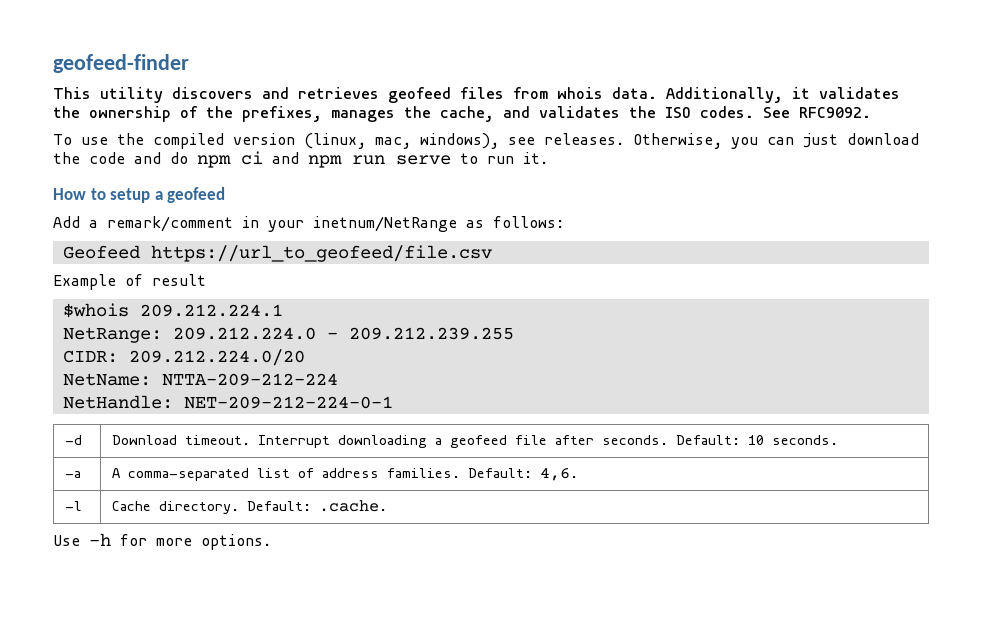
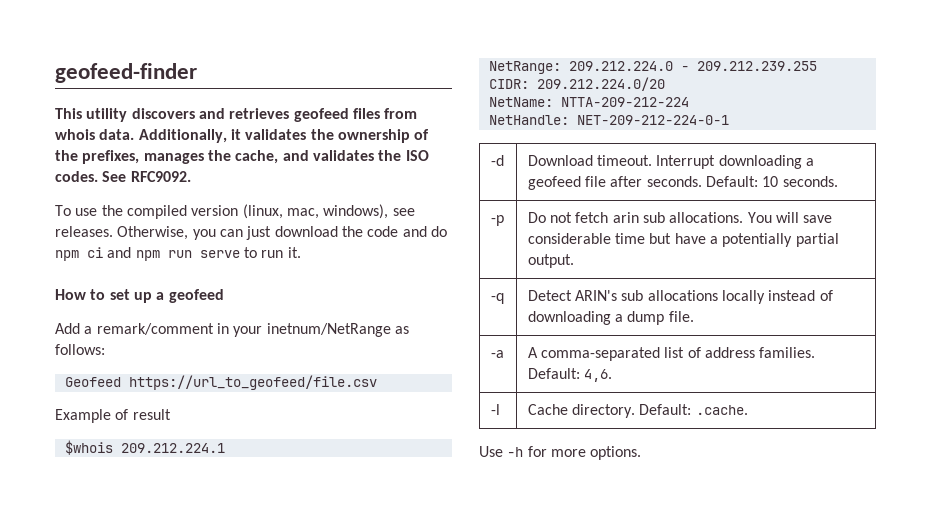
- How to setup a geofeed
+ How to set up a geofeed
+ -p | Do not fetch arin sub allocations. You will save considerable time but have a potentially partial output.
+ -q | Detect ARIN's sub allocations locally instead of downloading a dump file.

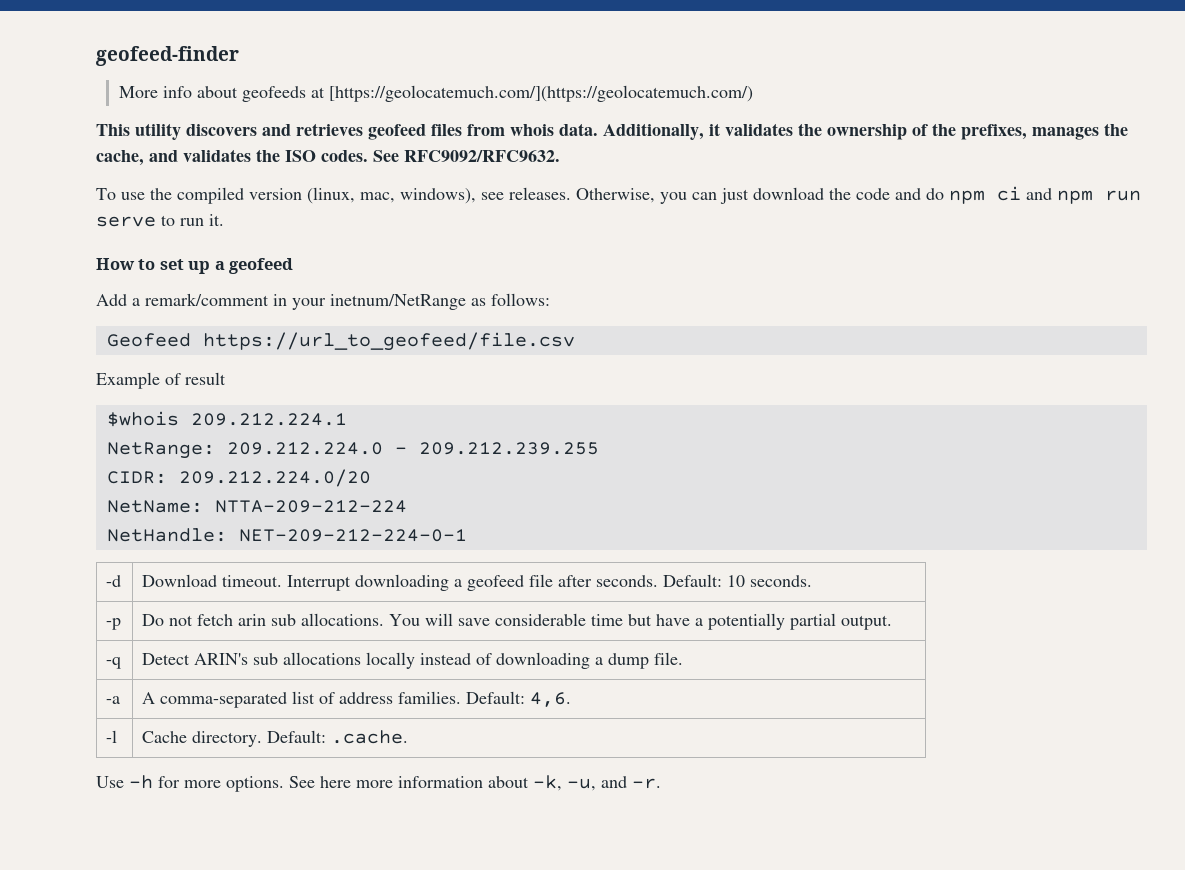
+ More info about geofeeds at [https://geolocatemuch.com/](https://geolocatemuch.com/)
- See RFC9092.
+ See RFC9092/RFC9632.
+ See here more information about -k, -u, and -r.

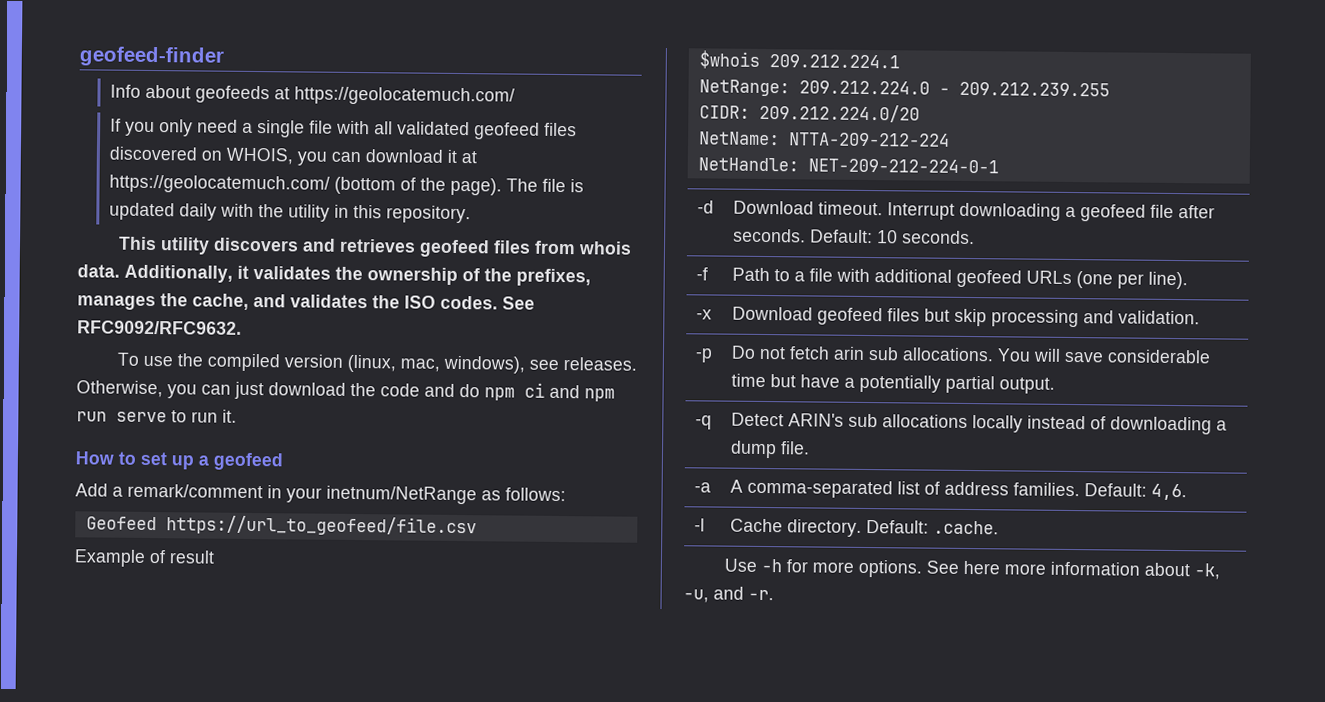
- More info about geofeeds at [https://geolocatemuch.com/](https://geolocatemuch.com/)
+ Info about geofeeds at https://geolocatemuch.com/
+ If you only need a single file with all validated geofeed files discovered on WHOIS, you can download it at https://geolocatemuch.com/ (bottom of the page). The file is updated daily with the utility in this repository.
+ -f | Path to a file with additional geofeed URLs (one per line).
+ -x | Download geofeed files but skip processing and validation.

